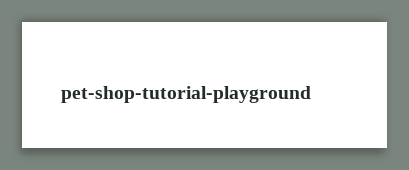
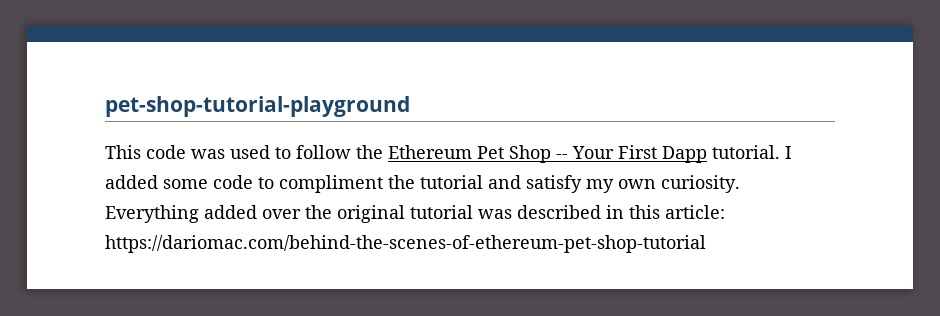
+ This code was used to follow the Ethereum Pet Shop -- Your First Dapp tutorial. I added some code to compliment the tutorial and satisfy my own curiosity. Everything added over the original tutorial was described in this article: https://dariomac.com/behind-the-scenes-of-ethereum-pet-shop-tutorial

